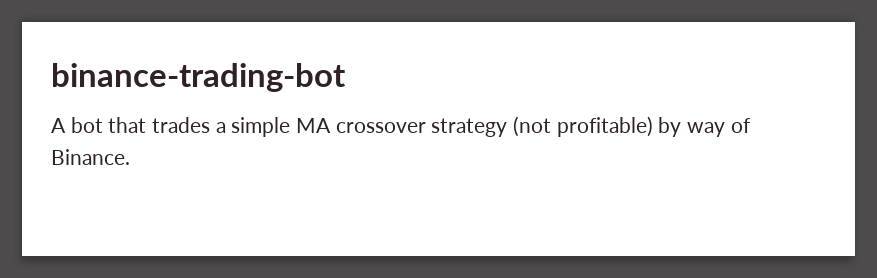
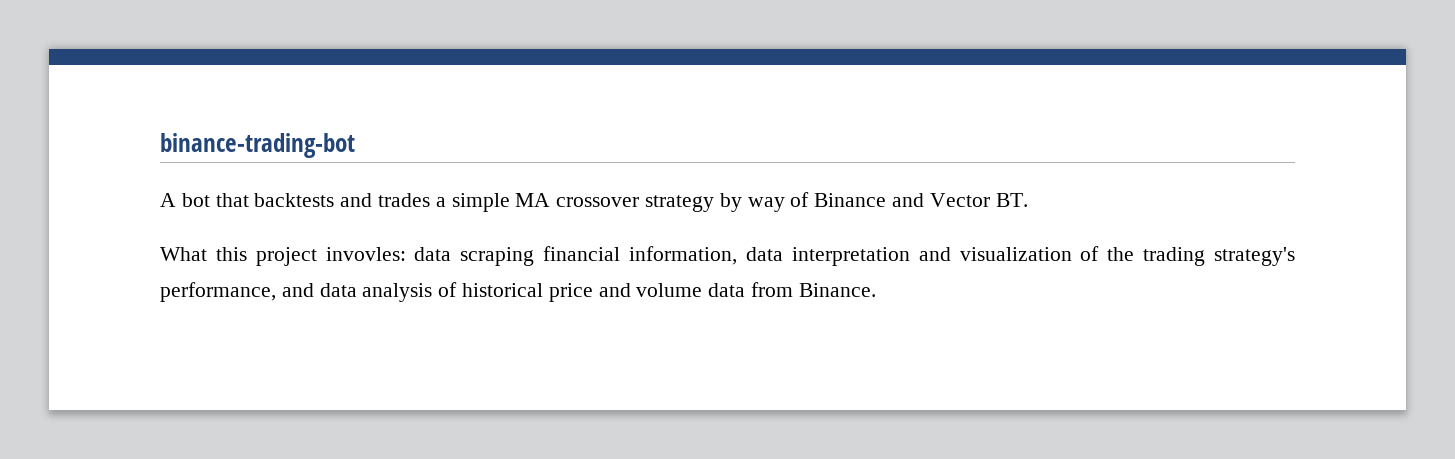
- A bot that trades a simple MA crossover strategy (not profitable) by way of Binance.
+ A bot that backtests and trades a simple MA crossover strategy by way of Binance and Vector BT.
+ What this project invovles: data scraping financial information, data interpretation and visualization of the trading strategy's performance, and data analysis of historical price and volume data from Binance.

